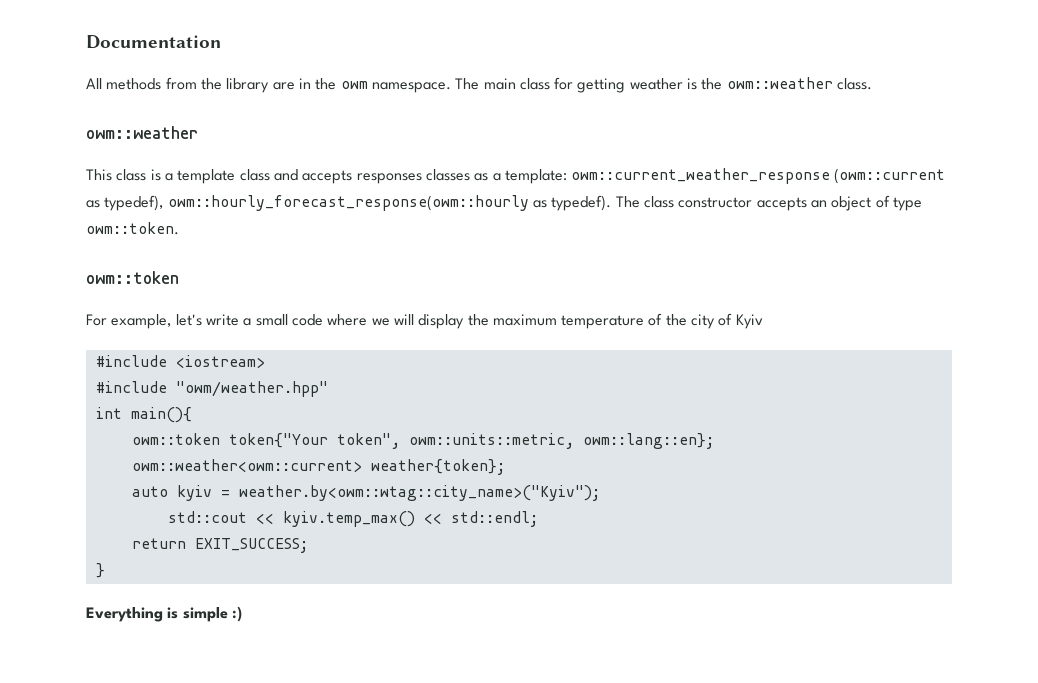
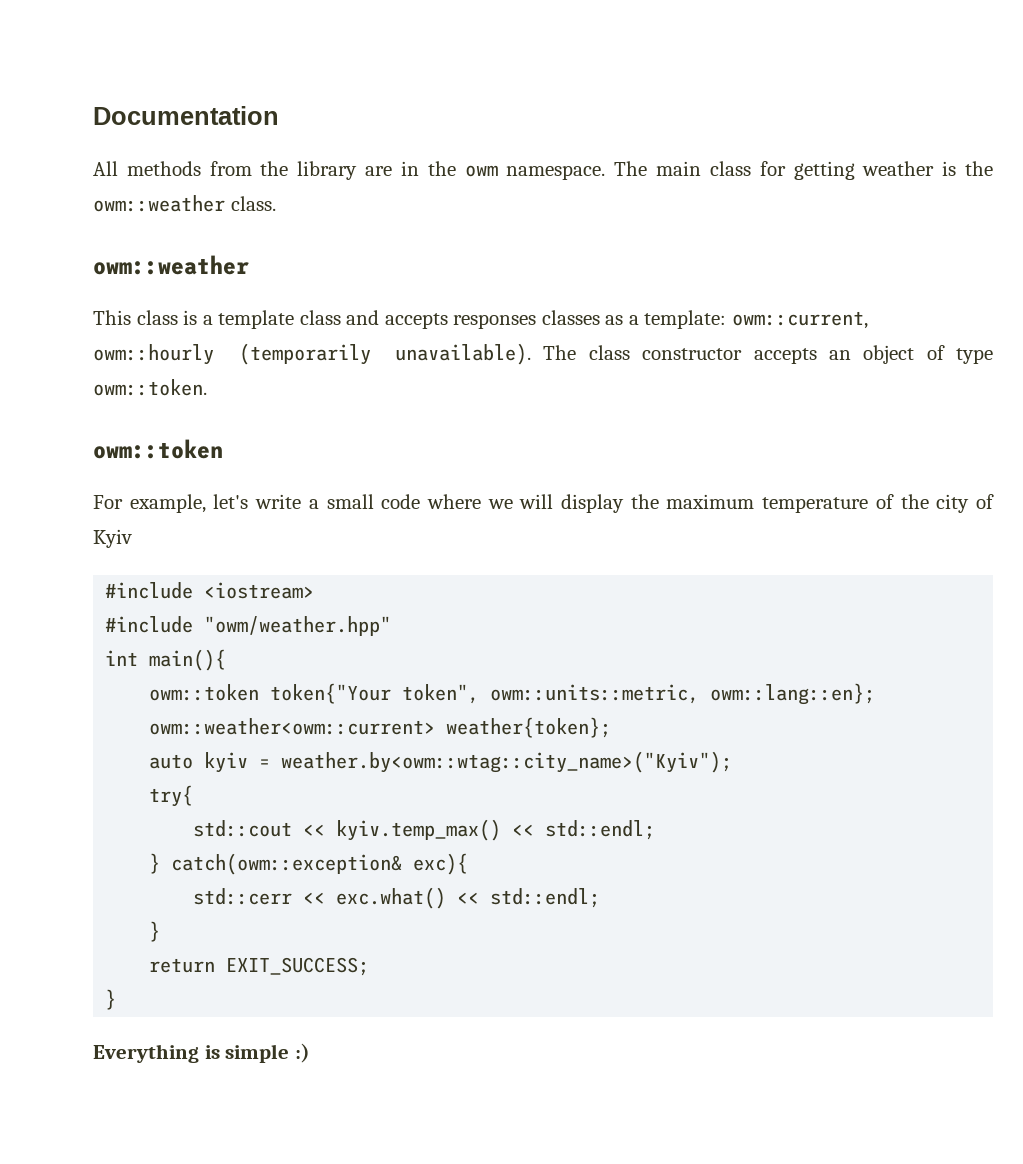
- This class is a template class and accepts responses classes as a template: owm::current_weather_response (owm::current as typedef), owm::hourly_forecast_response(owm::hourly as typedef).
+ This class is a template class and accepts responses classes as a template: owm::current, owm::hourly (temporarily unavailable).
+ try{
+ } catch(owm::exception& exc){
+ std::cerr << exc.what() << std::endl;
+ }

